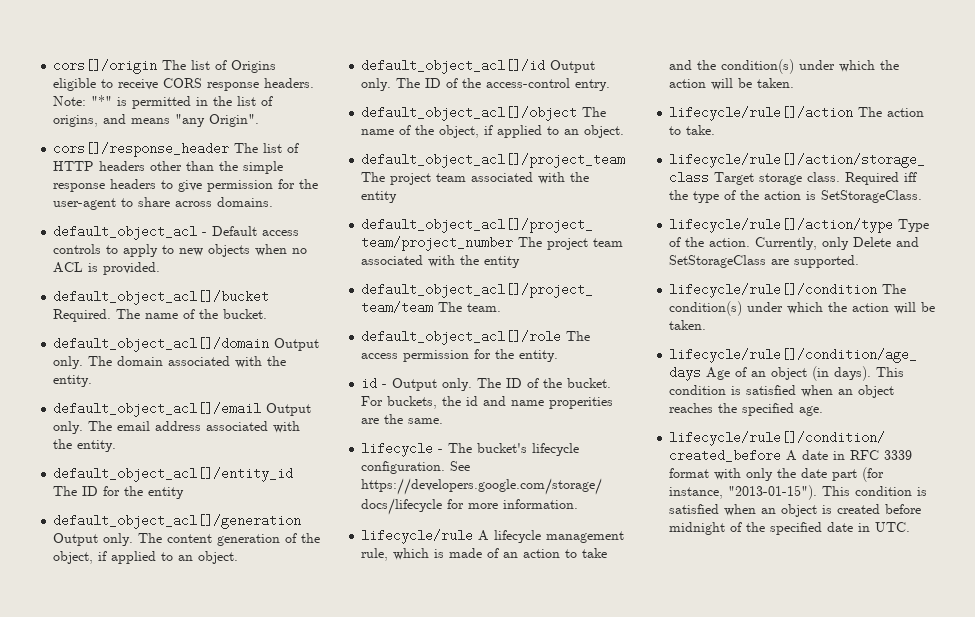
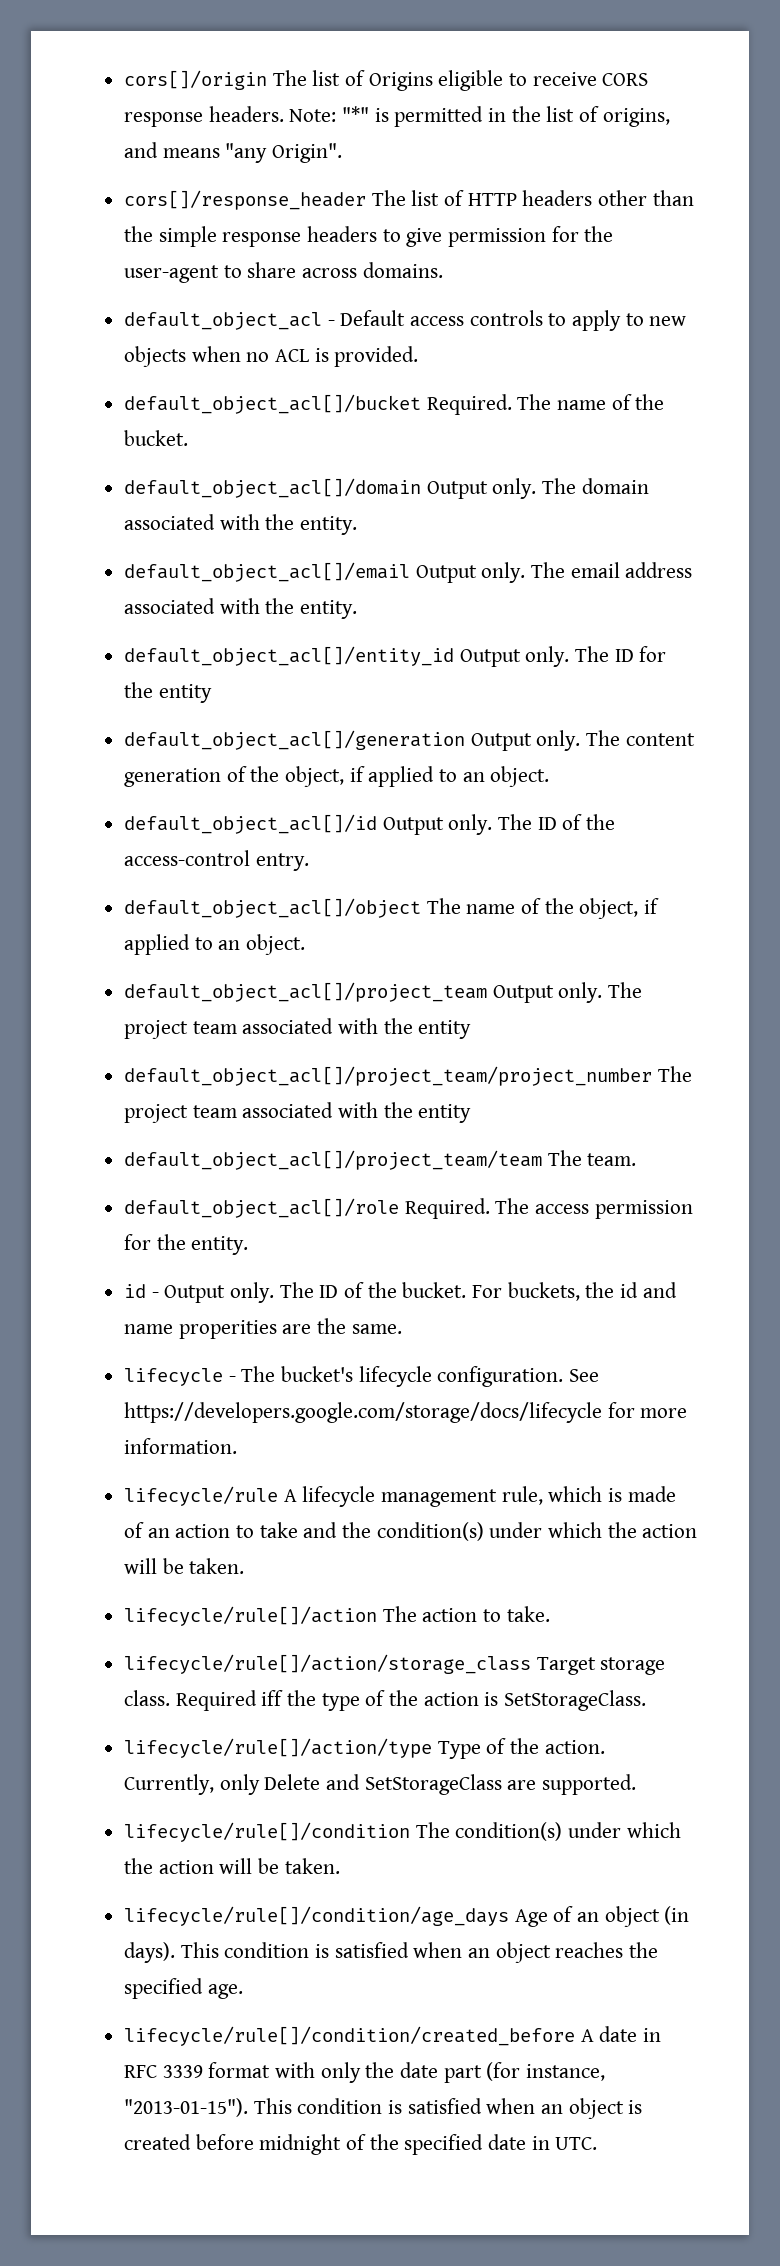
- default_object_acl[]/entity_id The ID for the entity
+ default_object_acl[]/entity_id Output only. The ID for the entity
- default_object_acl[]/project_team The project team associated with the entity
+ default_object_acl[]/project_team Output only. The project team associated with the entity
- default_object_acl[]/role The access permission for the entity.
+ default_object_acl[]/role Required. The access permission for the entity.

